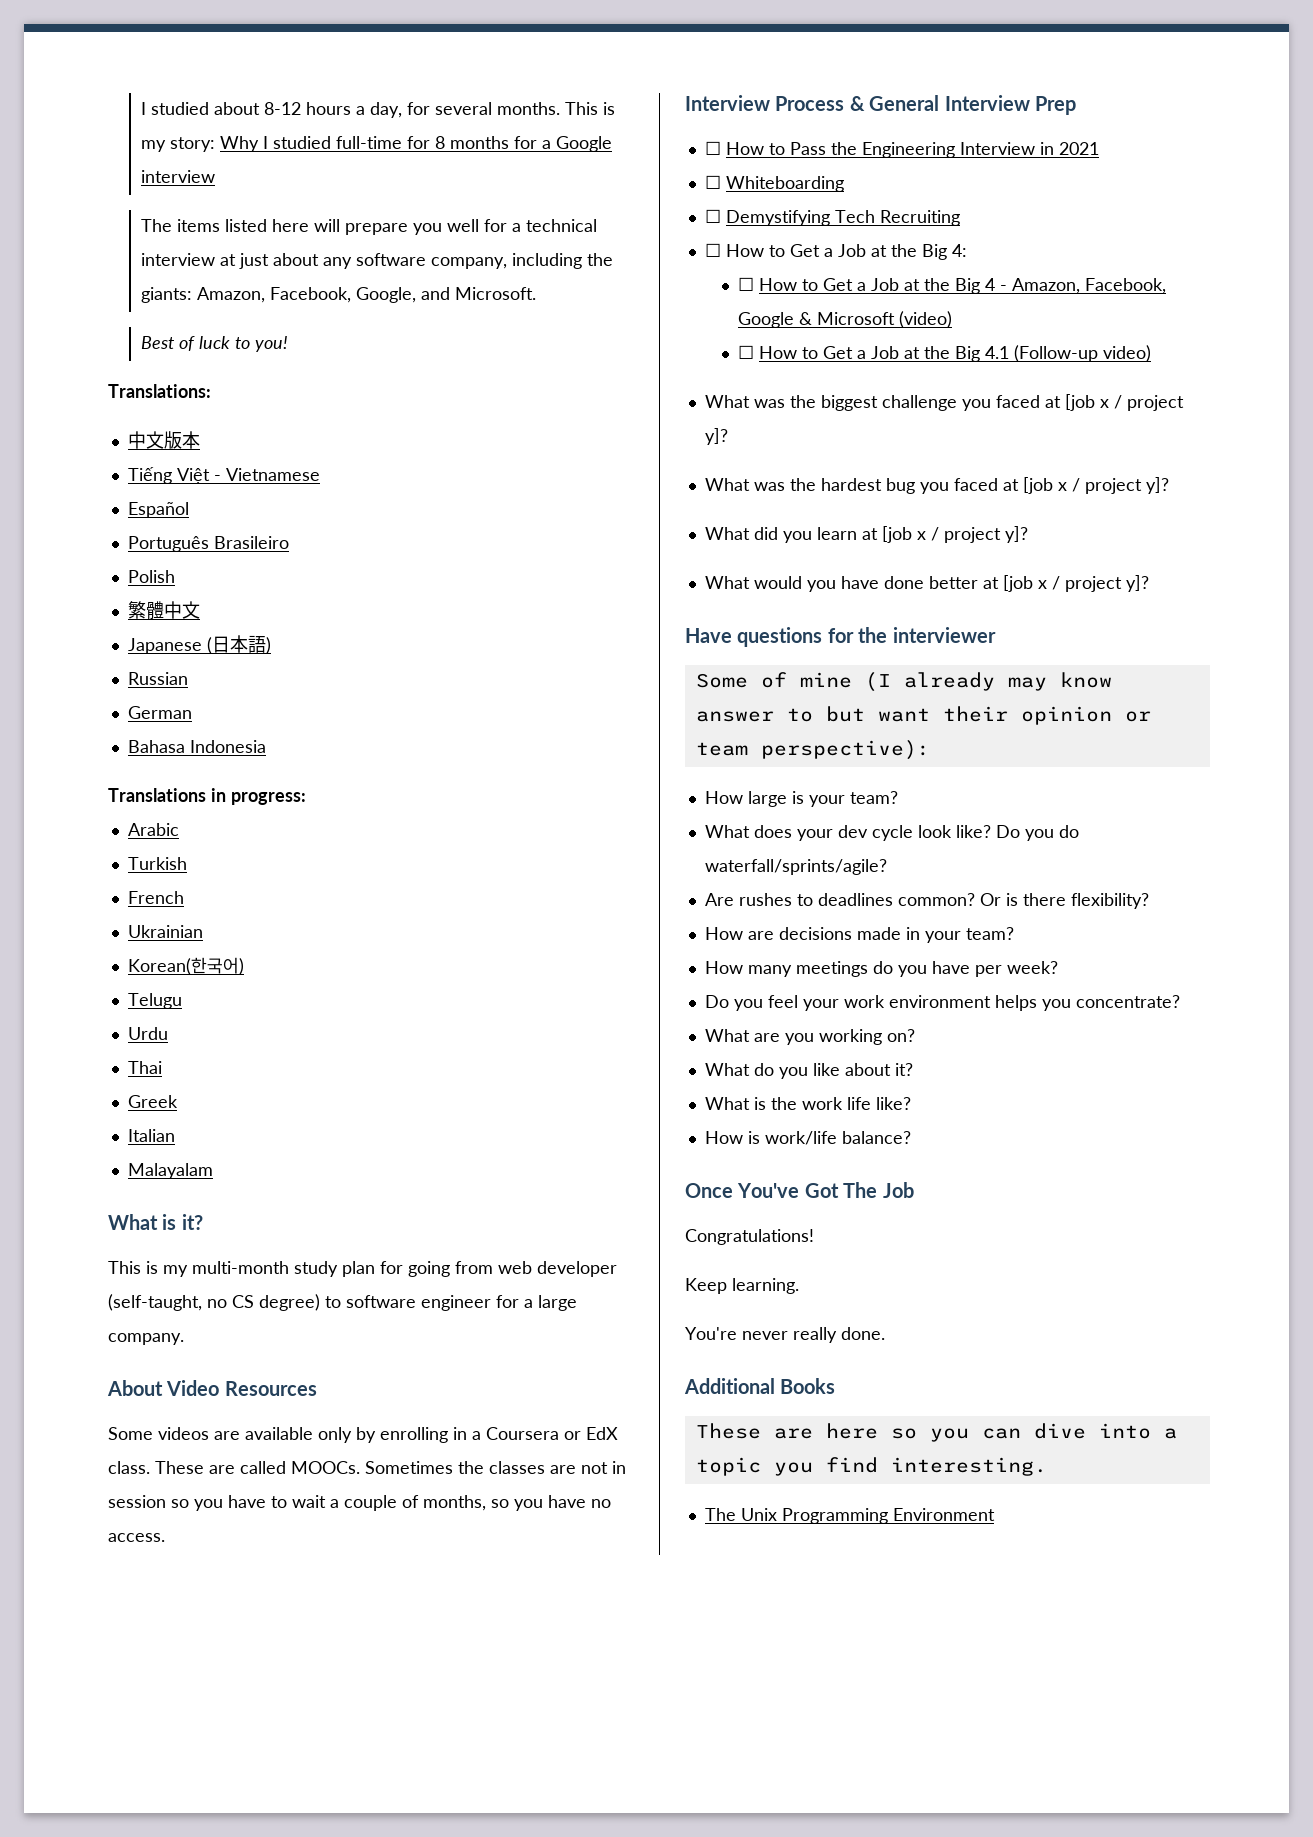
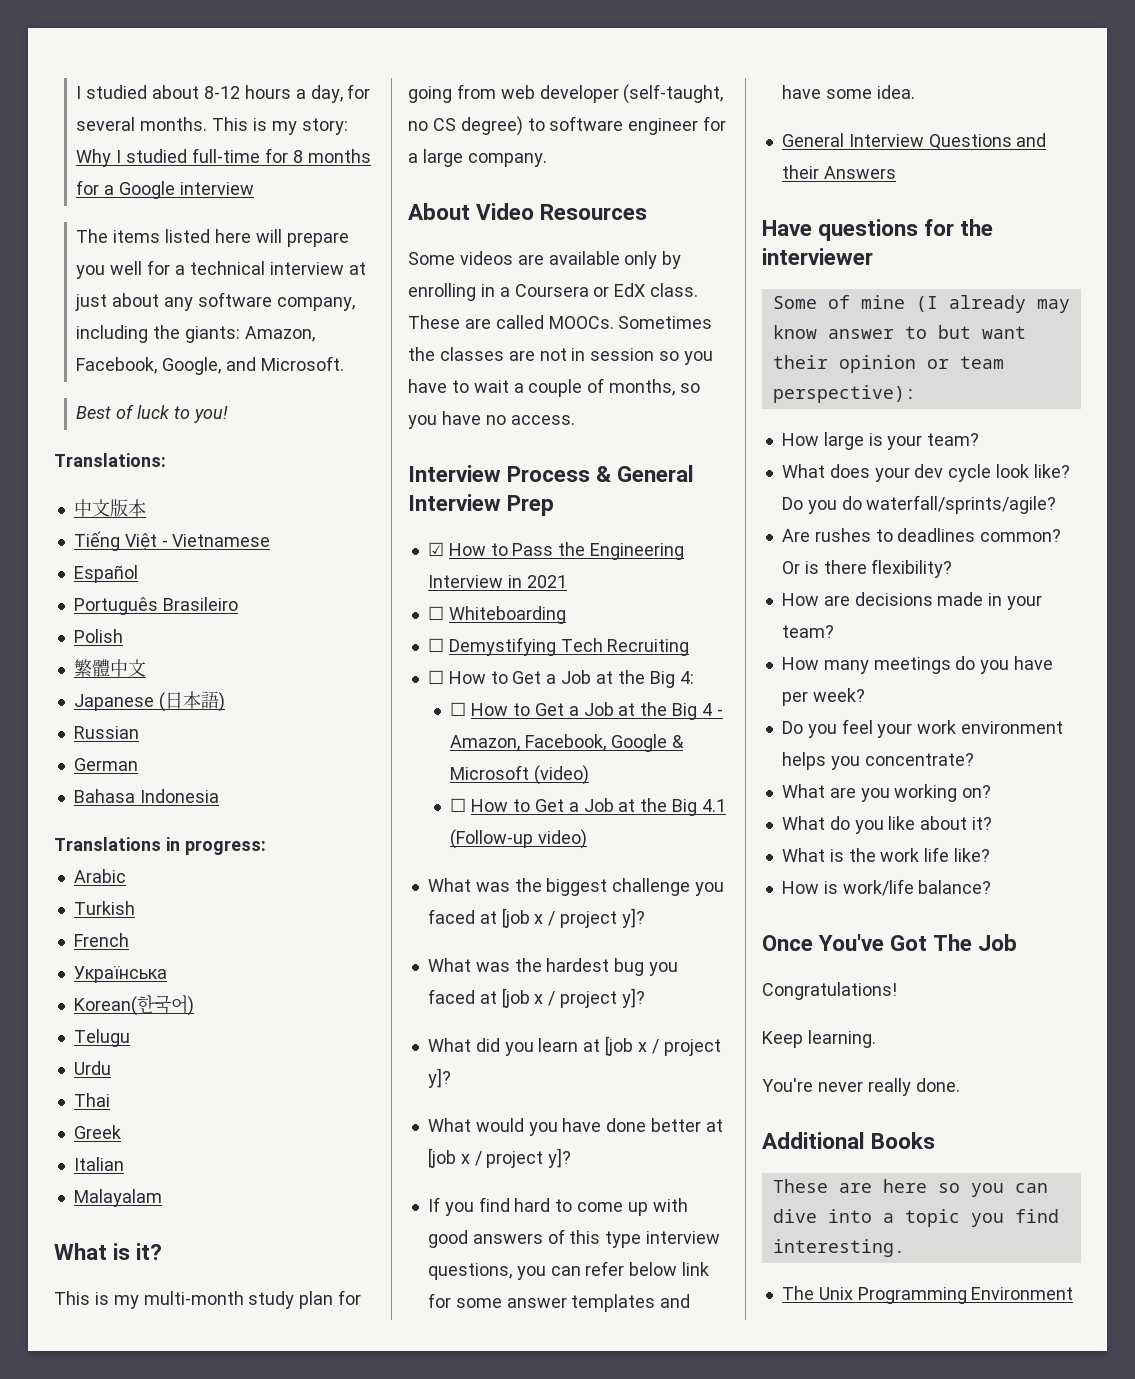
- Ukrainian
+ Українська
- ☐ How to Pass the Engineering Interview in 2021
+ ☑ How to Pass the Engineering Interview in 2021
+ If you find hard to come up with good answers of this type interview questions, you can refer below link for some answer templates and have some idea.
+ General Interview Questions and their Answers

